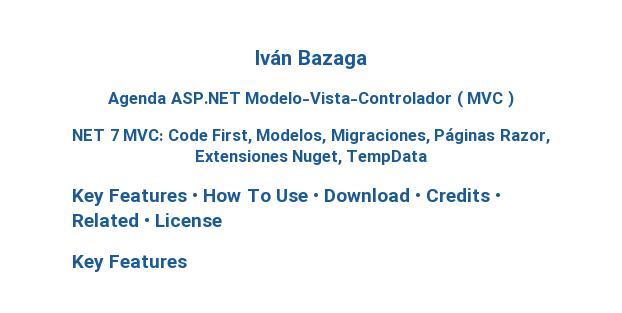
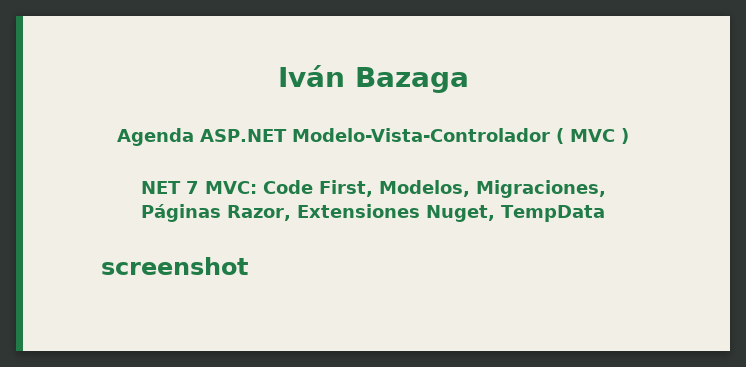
- Key Features • How To Use • Download • Credits • Related • License
- Key Features
+ screenshot

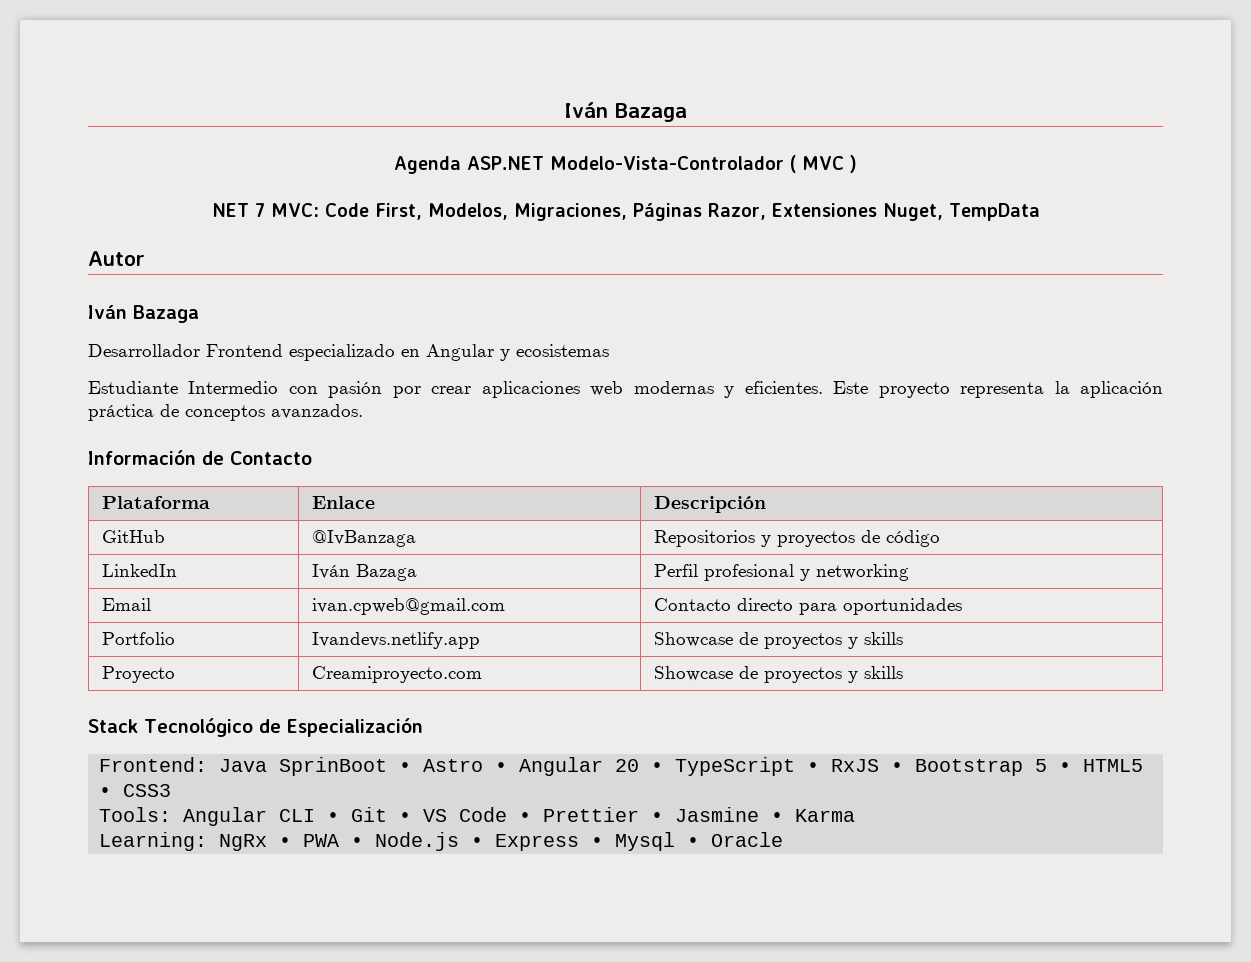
- screenshot
+ Autor
+ Iván Bazaga
+ Desarrollador Frontend especializado en Angular y ecosistemas
+ Estudiante Intermedio con pasión por crear aplicaciones web modernas y eficientes. Este proyecto representa la aplicación práctica de conceptos avanzados.
+ Información de Contacto
+ Plataforma | Enlace | Descripción
+ GitHub | @IvBanzaga | Repositorios y proyectos de código
+ LinkedIn | Iván Bazaga | Perfil profesional y networking
+ Email | ivan.cpweb@gmail.com | Contacto directo para oportunidades
+ Portfolio | Ivandevs.netlify.app | Showcase de proyectos y skills
+ Proyecto | Creamiproyecto.com | Showcase de proyectos y skills
+ Stack Tecnológico de Especialización
+ Frontend: Java SprinBoot • Astro • Angular 20 • TypeScript • RxJS • Bootstrap 5 • HTML5 • CSS3
+ Tools: Angular CLI • Git • VS Code • Prettier • Jasmine • Karma
+ Learning: NgRx • PWA • Node.js • Express • Mysql • Oracle

